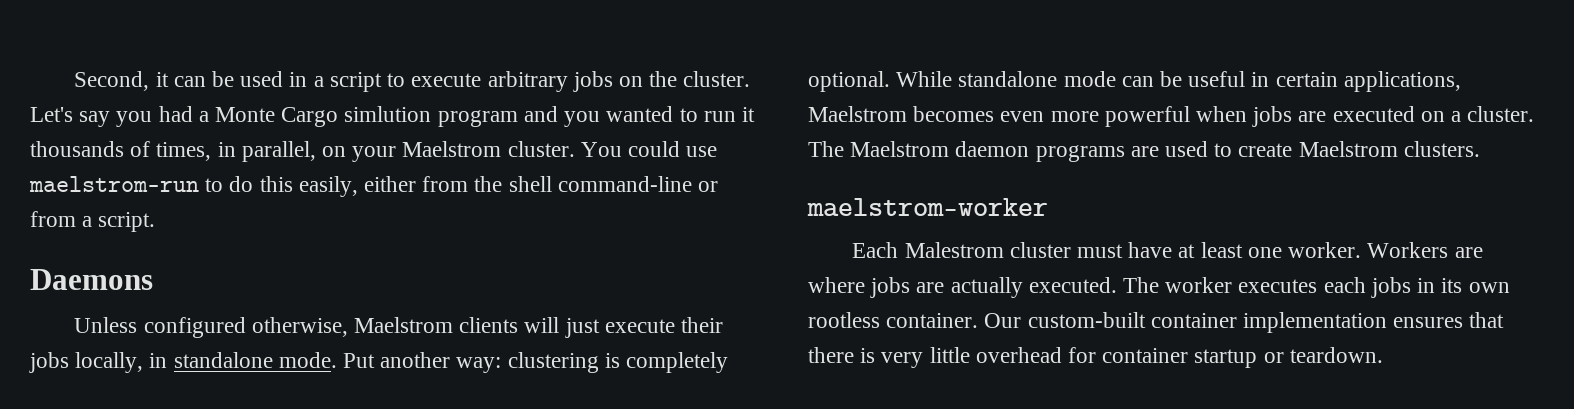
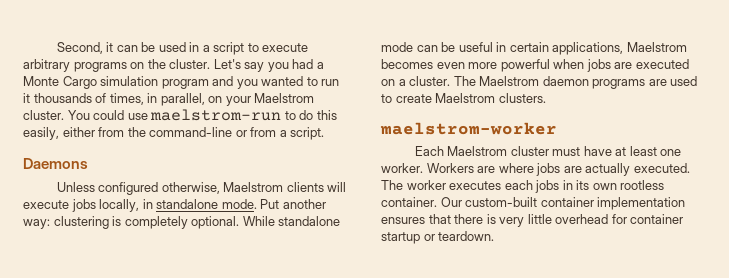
- Second, it can be used in a script to execute arbitrary jobs on the cluster.
+ Second, it can be used in a script to execute arbitrary programs on the cluster.
- Let's say you had a Monte Cargo simlution program and you wanted to run it thousands of times, in parallel, on your Maelstrom cluster.
+ Let's say you had a Monte Cargo simulation program and you wanted to run it thousands of times, in parallel, on your Maelstrom cluster.
- You could use maelstrom-run to do this easily, either from the shell command-line or from a script.
+ You could use maelstrom-run to do this easily, either from the command-line or from a script.
- Unless configured otherwise, Maelstrom clients will just execute their jobs locally, in standalone mode.
+ Unless configured otherwise, Maelstrom clients will execute jobs locally, in standalone mode.
- Each Malestrom cluster must have at least one worker.
+ Each Maelstrom cluster must have at least one worker.

